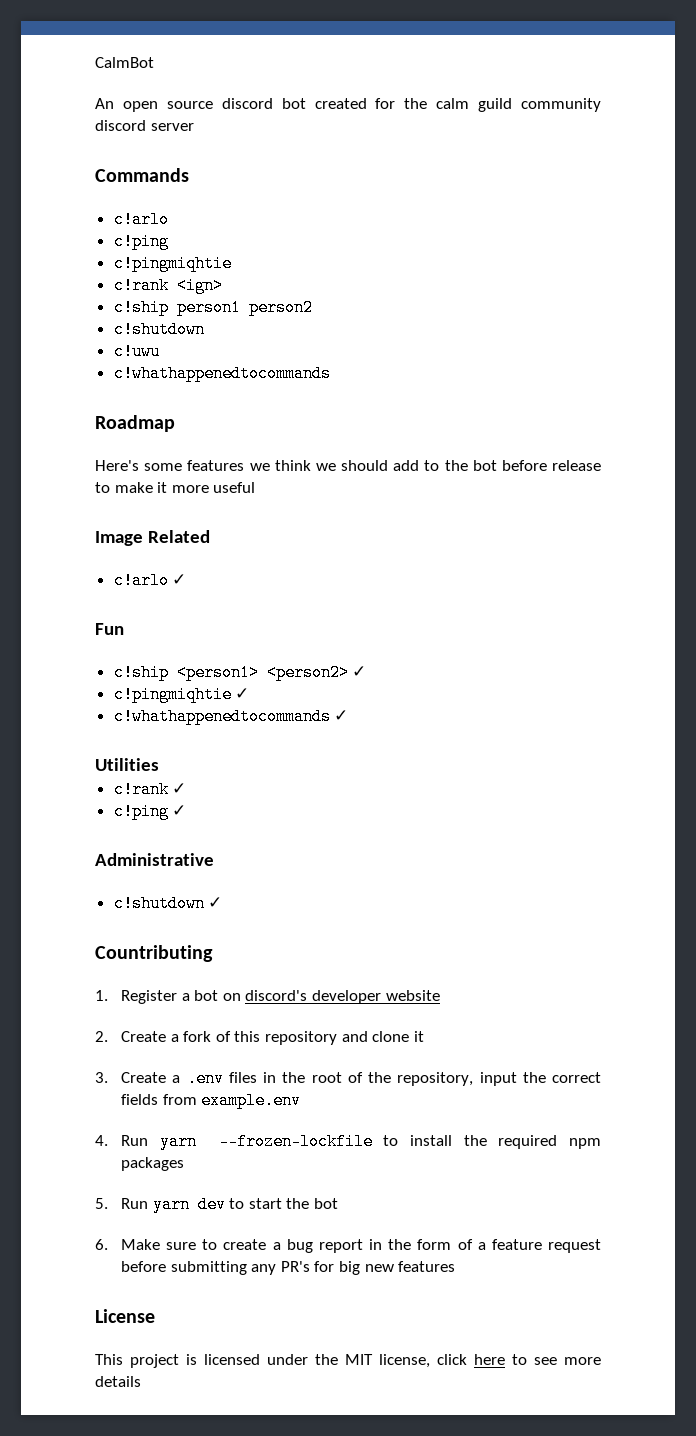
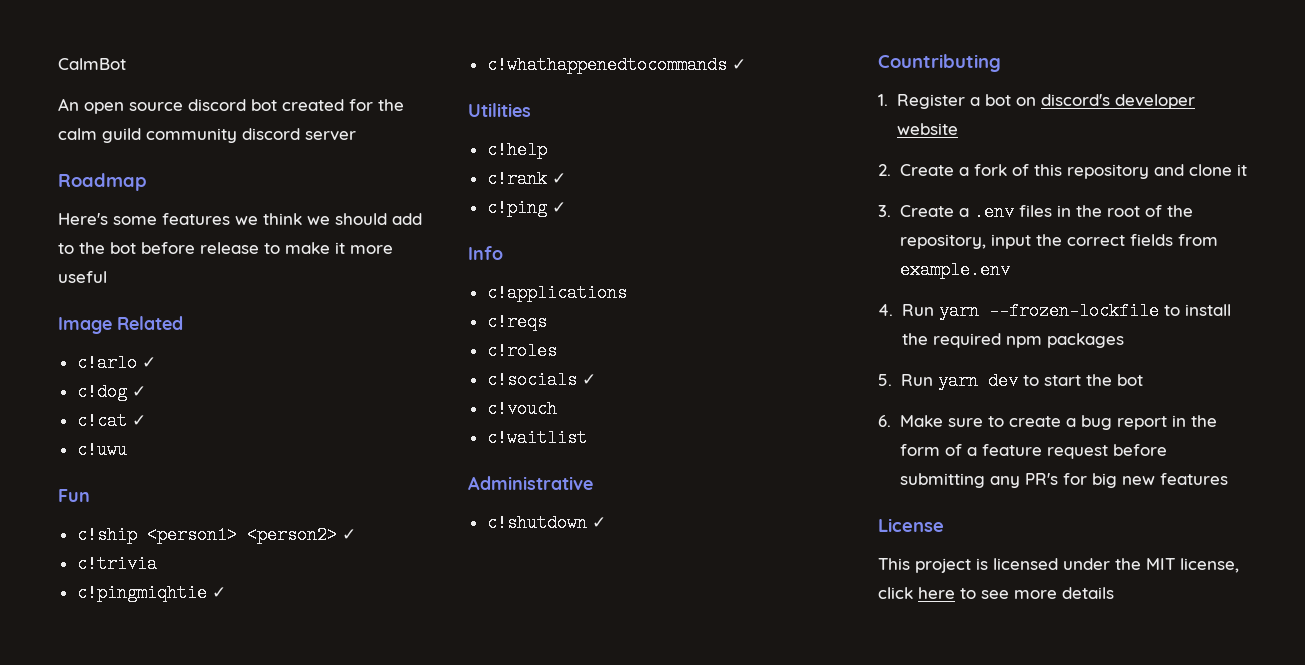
- Commands
- c!arlo
- c!ping
- c!pingmiqhtie
- c!rank <ign>
- c!ship person1 person2
- c!shutdown
- c!uwu
- c!whathappenedtocommands
+ c!dog ✓
+ c!cat ✓
+ c!uwu
+ c!trivia
+ c!help
+ Info
+ c!applications
+ c!reqs
+ c!roles
+ c!socials ✓
+ c!vouch
+ c!waitlist

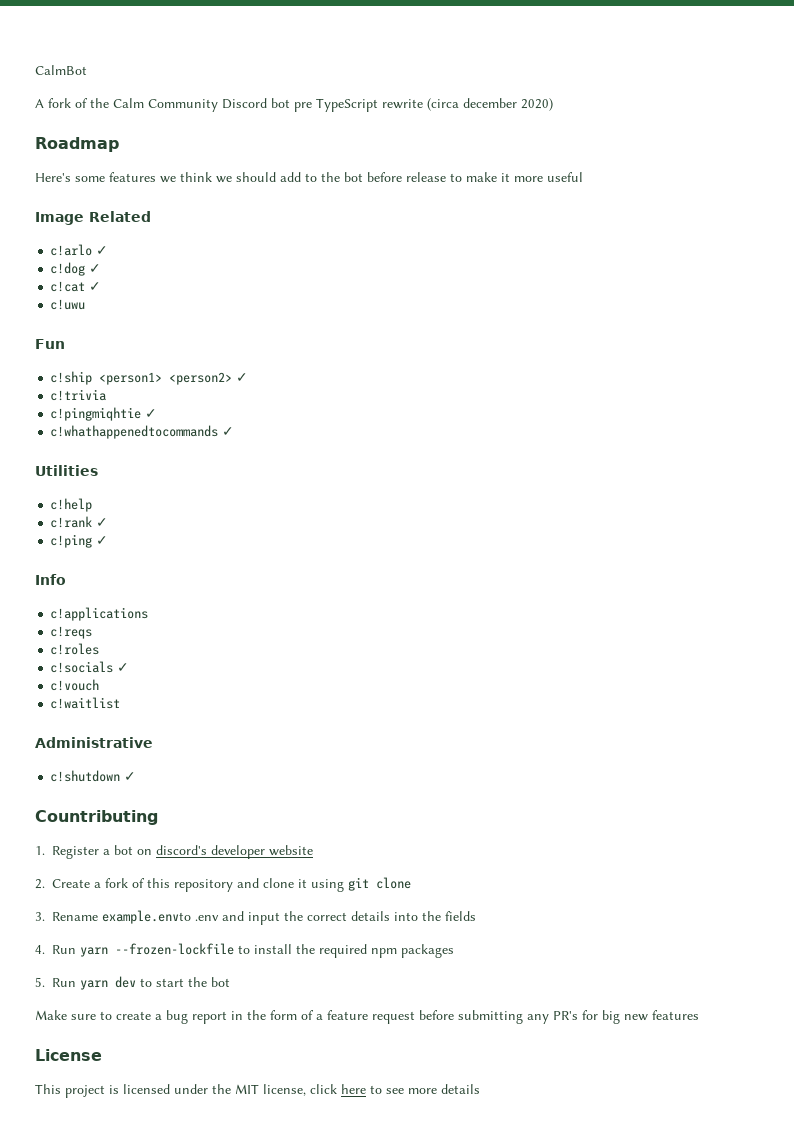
- An open source discord bot created for the calm guild community discord server
+ A fork of the Calm Community Discord bot pre TypeScript rewrite (circa december 2020)
- 2. Create a fork of this repository and clone it
- 3. Create a .env files in the root of the repository, input the correct fields from example.env
+ 2. Create a fork of this repository and clone it using git clone
+ 3. Rename example.envto .env and input the correct details into the fields
- 6. Make sure to create a bug report in the form of a feature request before submitting any PR's for big new features
+ Make sure to create a bug report in the form of a feature request before submitting any PR's for big new features

